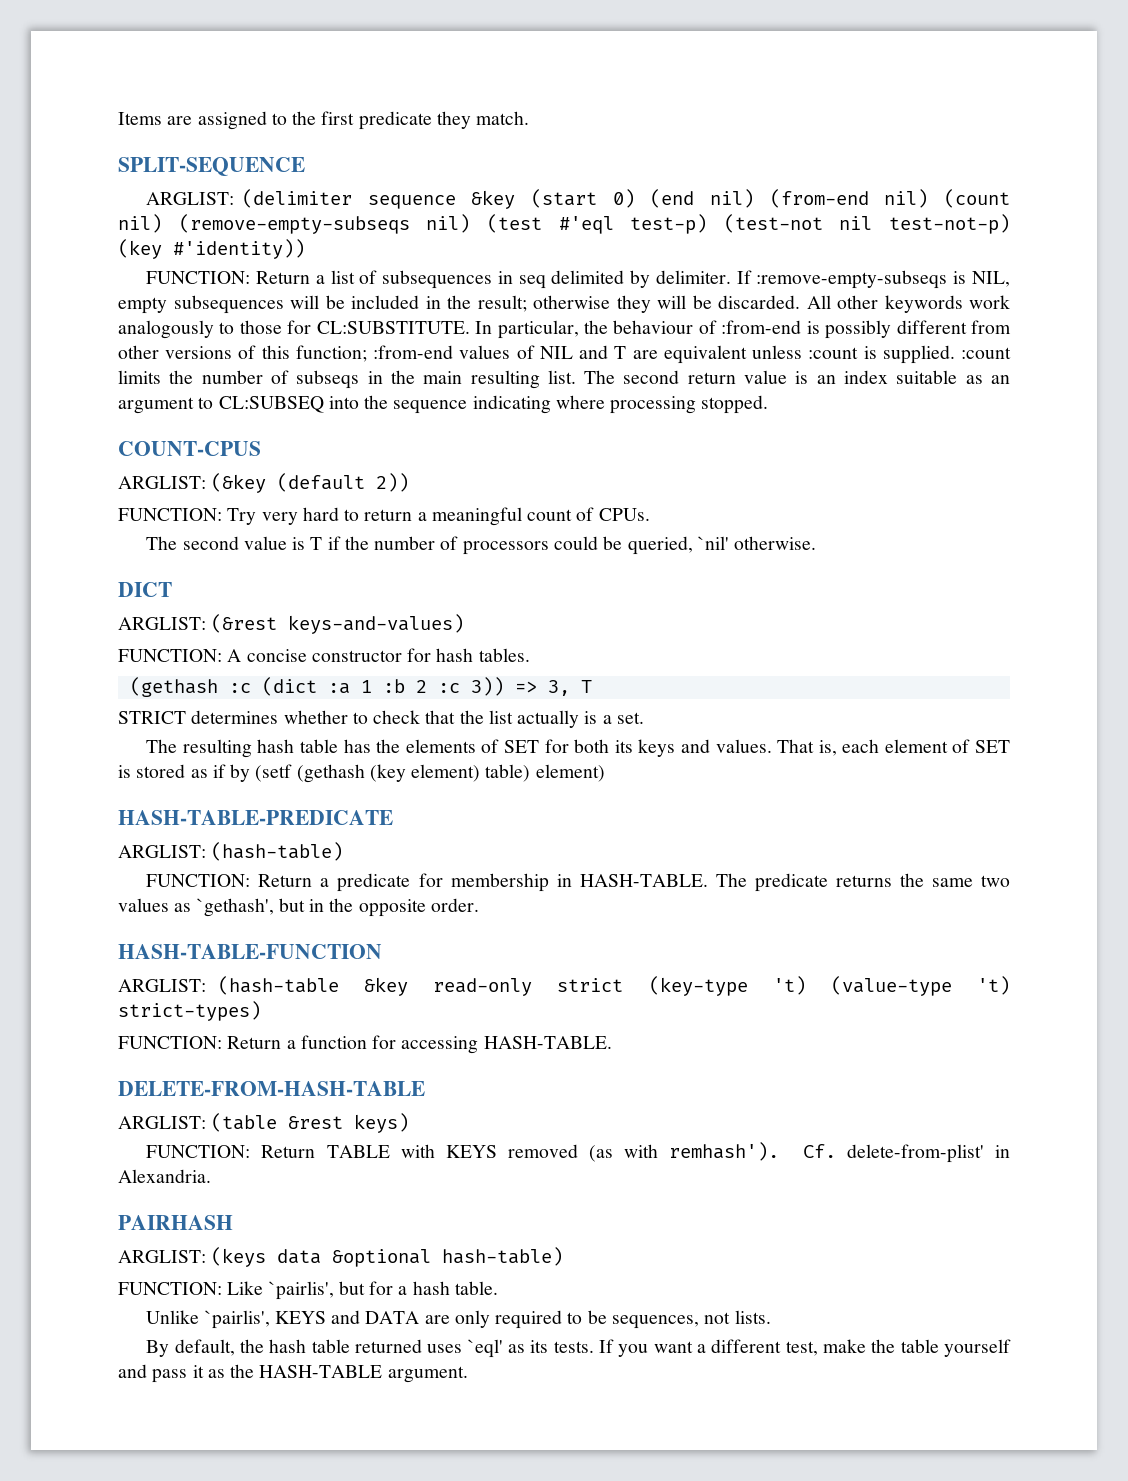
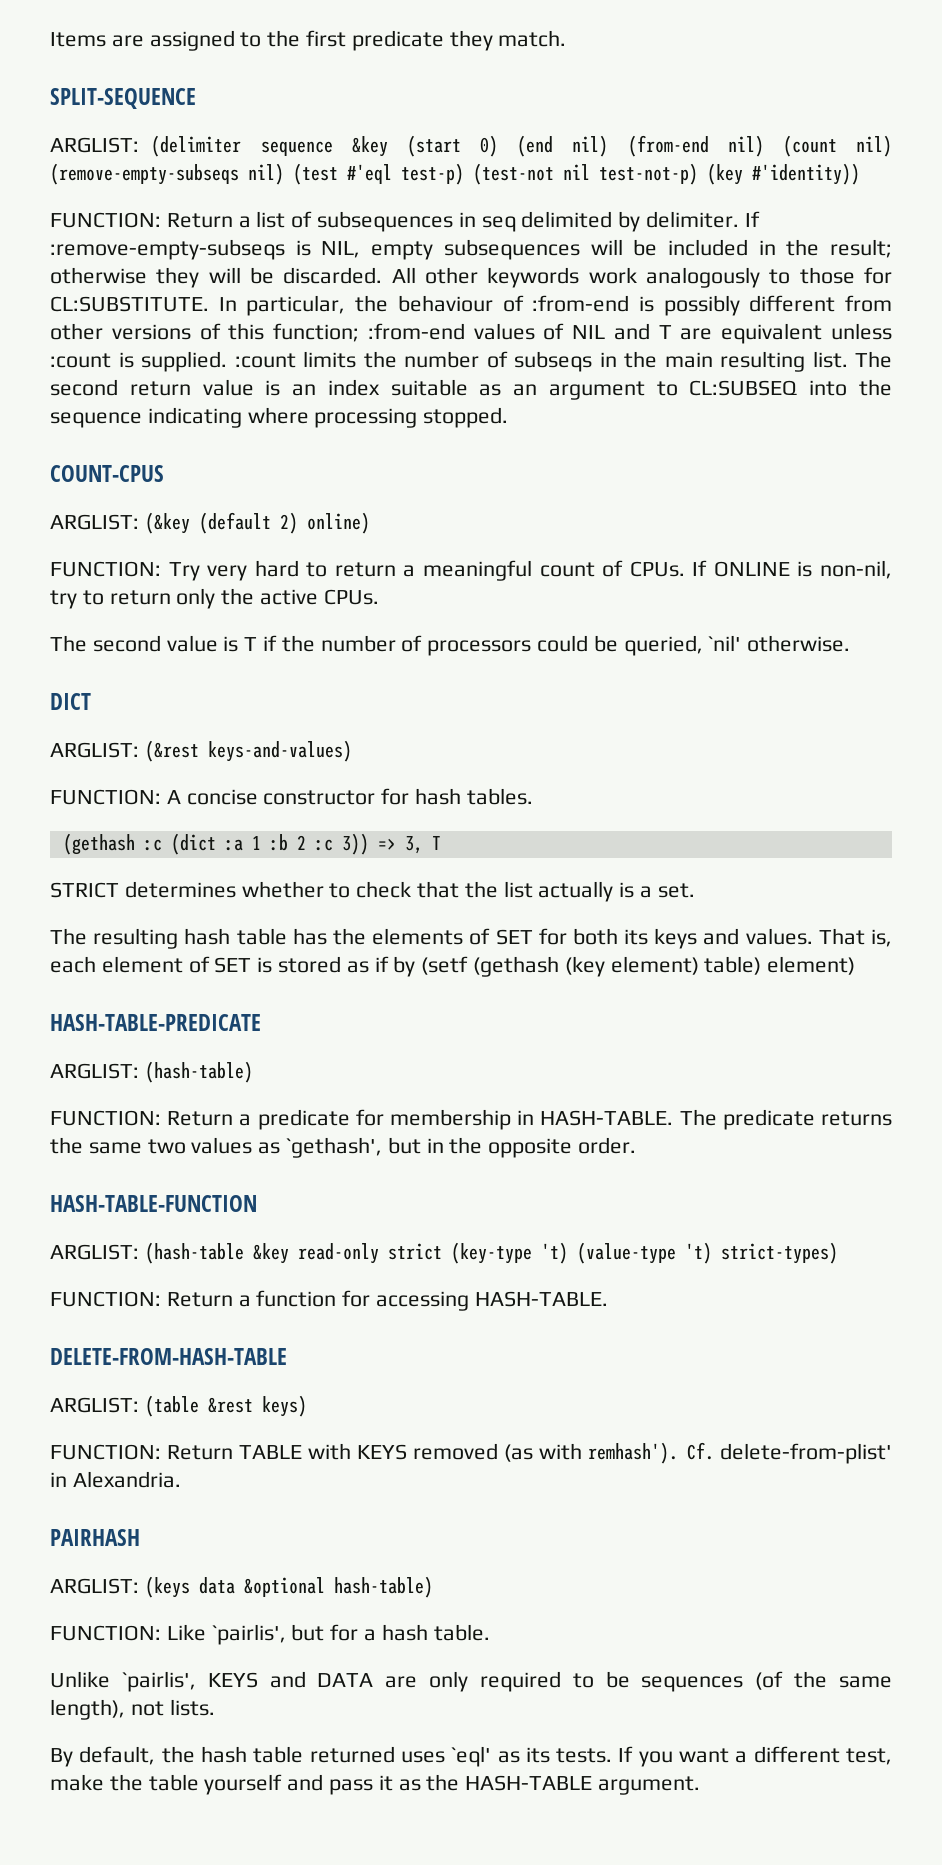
- ARGLIST: (&key (default 2))
+ ARGLIST: (&key (default 2) online)
+ If ONLINE is non-nil, try to return only the active CPUs.
- Unlike `pairlis', KEYS and DATA are only required to be sequences, not lists.
+ Unlike `pairlis', KEYS and DATA are only required to be sequences (of the same length), not lists.

